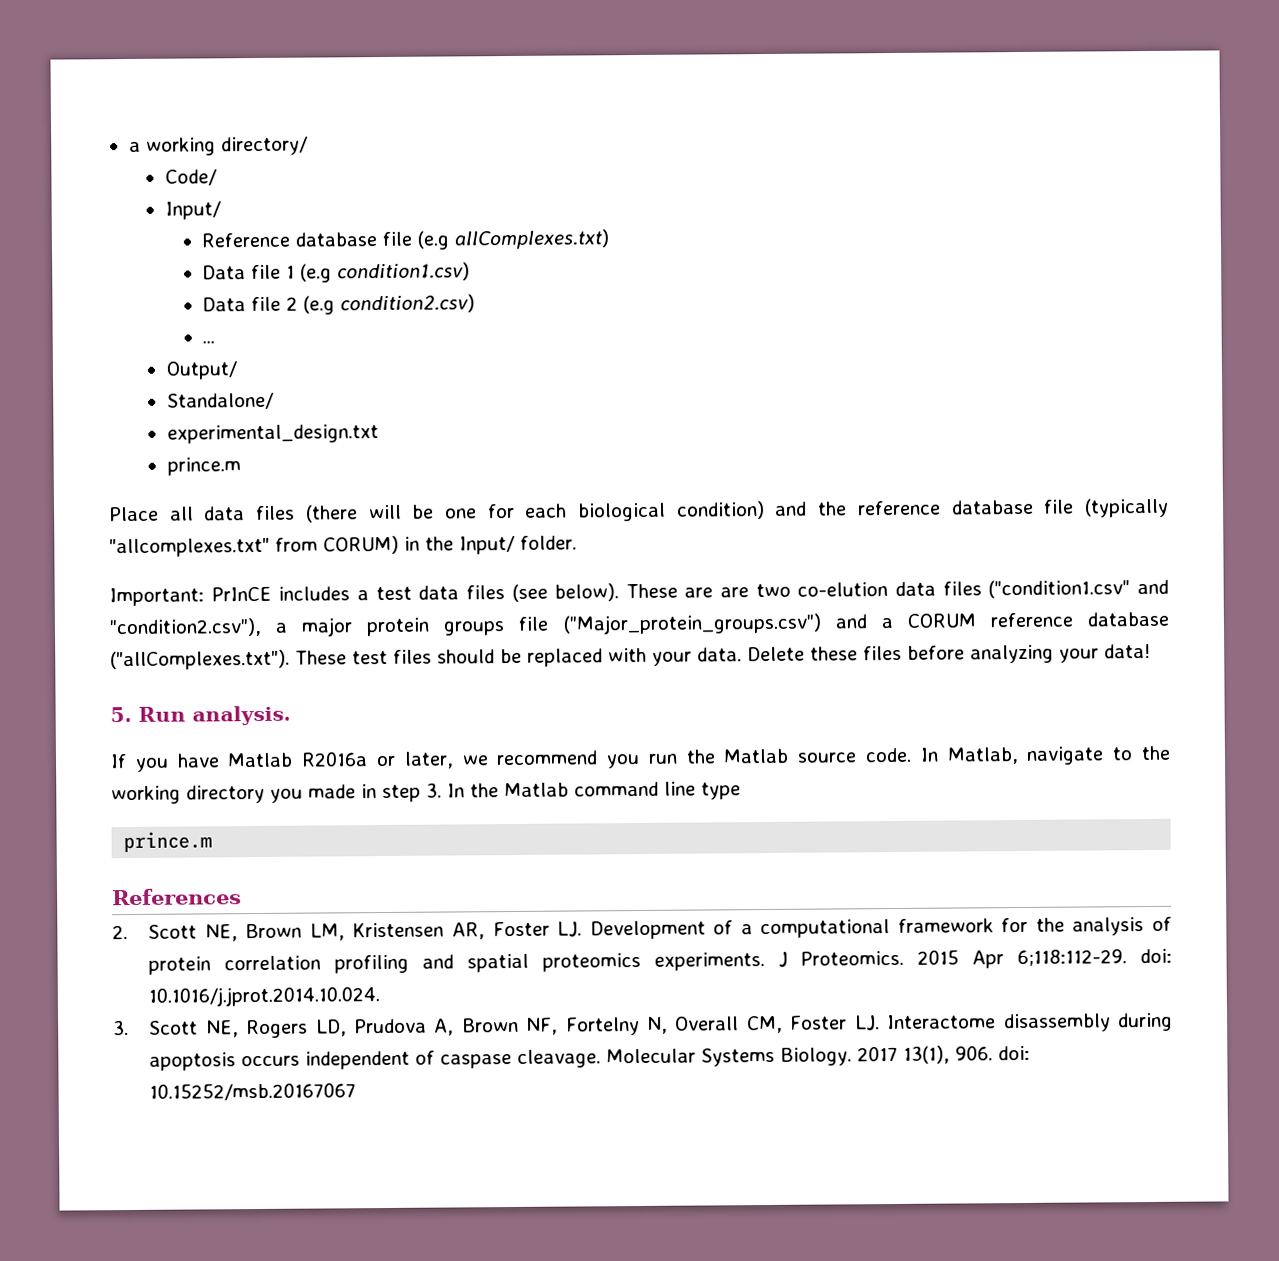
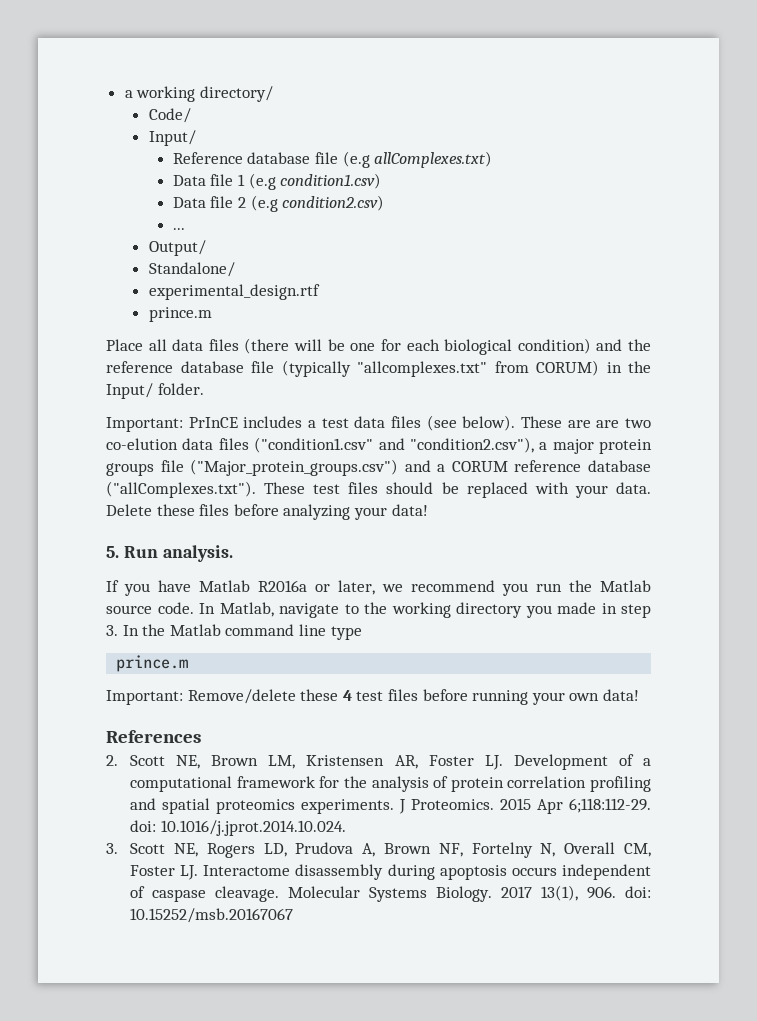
- experimental_design.txt
+ experimental_design.rtf
+ Important: Remove/delete these 4 test files before running your own data!

